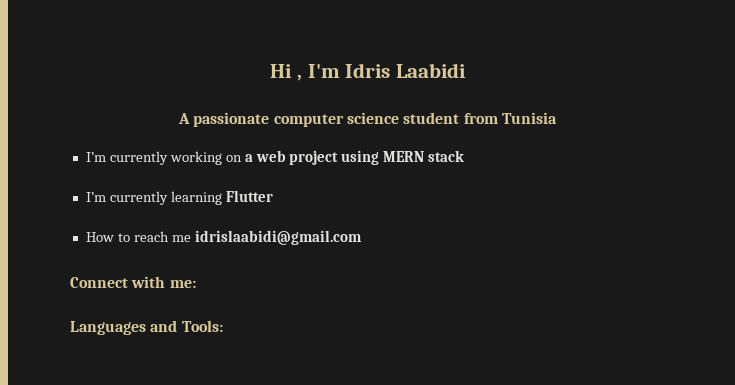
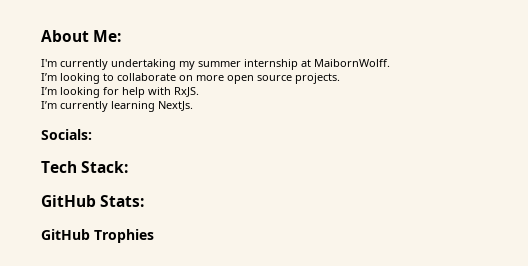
- Hi , I'm Idris Laabidi
- A passionate computer science student from Tunisia
- I’m currently working on a web project using MERN stack
- I’m currently learning Flutter
- How to reach me idrislaabidi@gmail.com
- Connect with me:
- Languages and Tools:
+ About Me:
+ I'm currently undertaking my summer internship at MaibornWolff.
+ I’m looking to collaborate on more open source projects.
+ I’m looking for help with RxJS.
+ I’m currently learning NextJs.
+ Socials:
+ Tech Stack:
+ GitHub Stats:
+ GitHub Trophies

